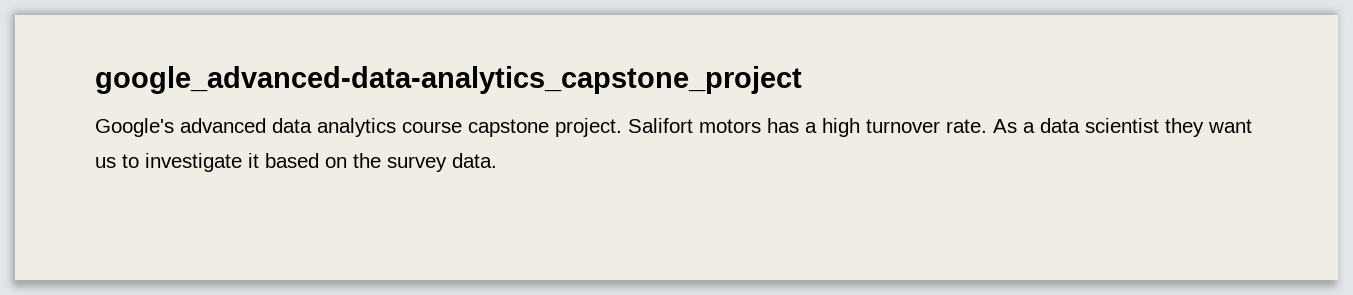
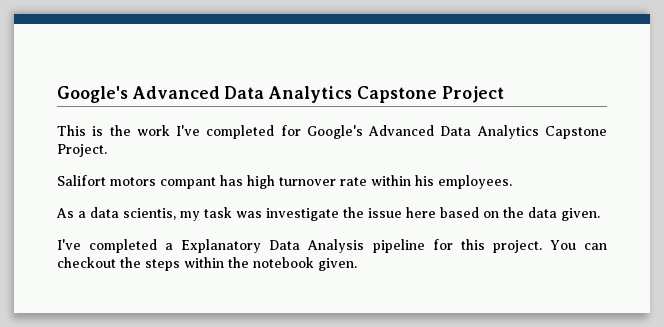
- google_advanced-data-analytics_capstone_project
- Google's advanced data analytics course capstone project. Salifort motors has a high turnover rate. As a data scientist they want us to investigate it based on the survey data.
+ Google's Advanced Data Analytics Capstone Project
+ This is the work I've completed for Google's Advanced Data Analytics Capstone Project.
+ Salifort motors compant has high turnover rate within his employees.
+ As a data scientis, my task was investigate the issue here based on the data given.
+ I've completed a Explanatory Data Analysis pipeline for this project. You can checkout the steps within the notebook given.

